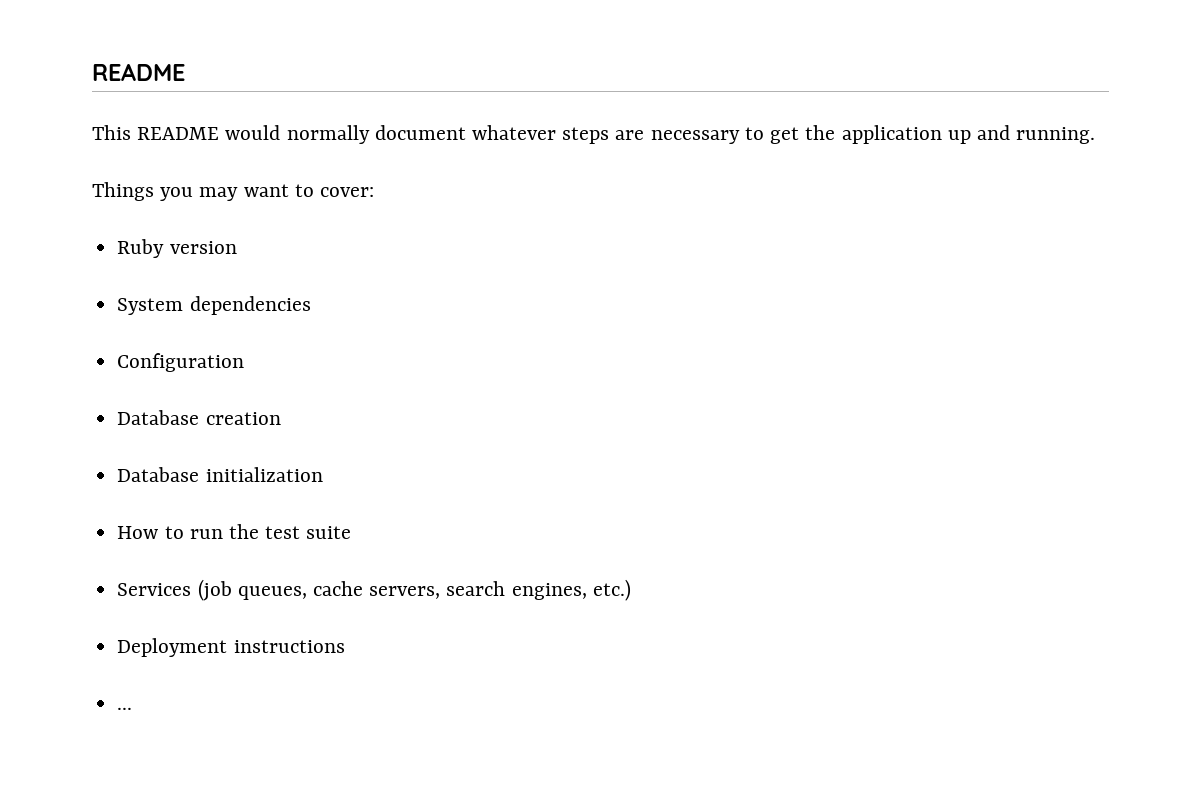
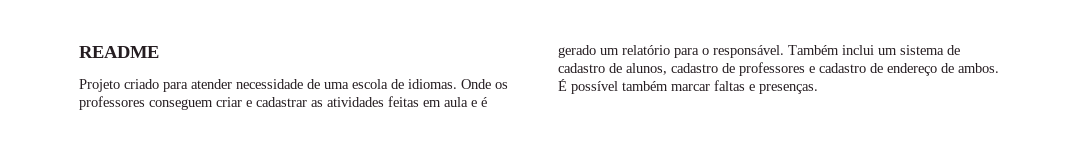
- This README would normally document whatever steps are necessary to get the application up and running.
- Things you may want to cover:
- Ruby version
- System dependencies
- Configuration
- Database creation
- Database initialization
- How to run the test suite
- Services (job queues, cache servers, search engines, etc.)
- Deployment instructions
- ...
+ Projeto criado para atender necessidade de uma escola de idiomas. Onde os professores conseguem criar e cadastrar as atividades feitas em aula e é gerado um relatório para o responsável. Também inclui um sistema de cadastro de alunos, cadastro de professores e cadastro de endereço de ambos. É possível também marcar faltas e presenças.

